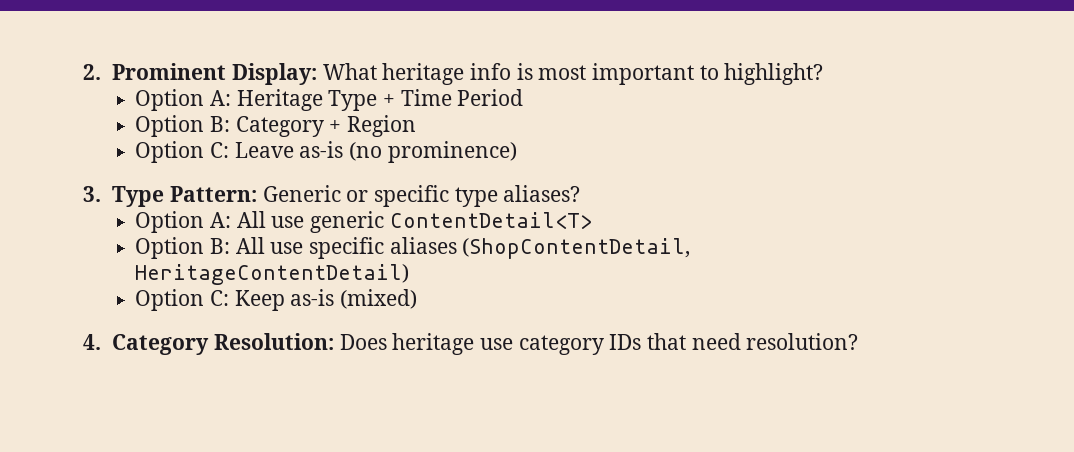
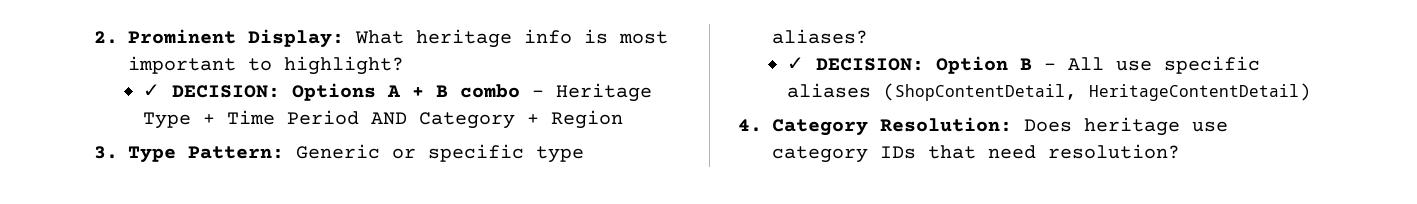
- Option A: Heritage Type + Time Period
- Option B: Category + Region
+ ✓ DECISION: Options A + B combo - Heritage Type + Time Period AND Category + Region
- Option C: Leave as-is (no prominence)
- Option A: All use generic ContentDetail<T>
- Option B: All use specific aliases (ShopContentDetail, HeritageContentDetail)
+ ✓ DECISION: Option B - All use specific aliases (ShopContentDetail, HeritageContentDetail)
- Option C: Keep as-is (mixed)

